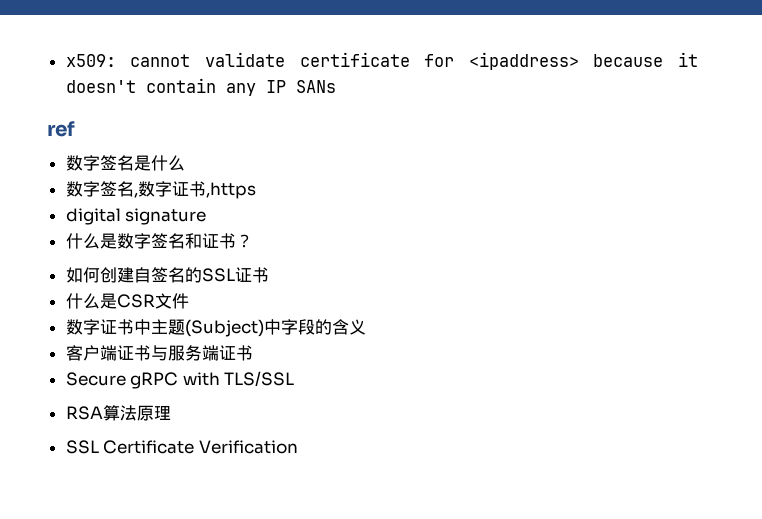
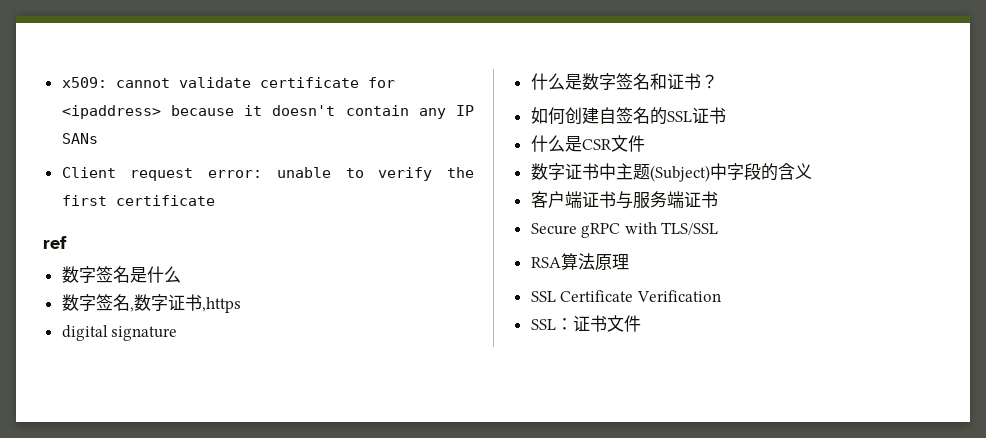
+ Client request error: unable to verify the first certificate
+ SSL：证书文件

